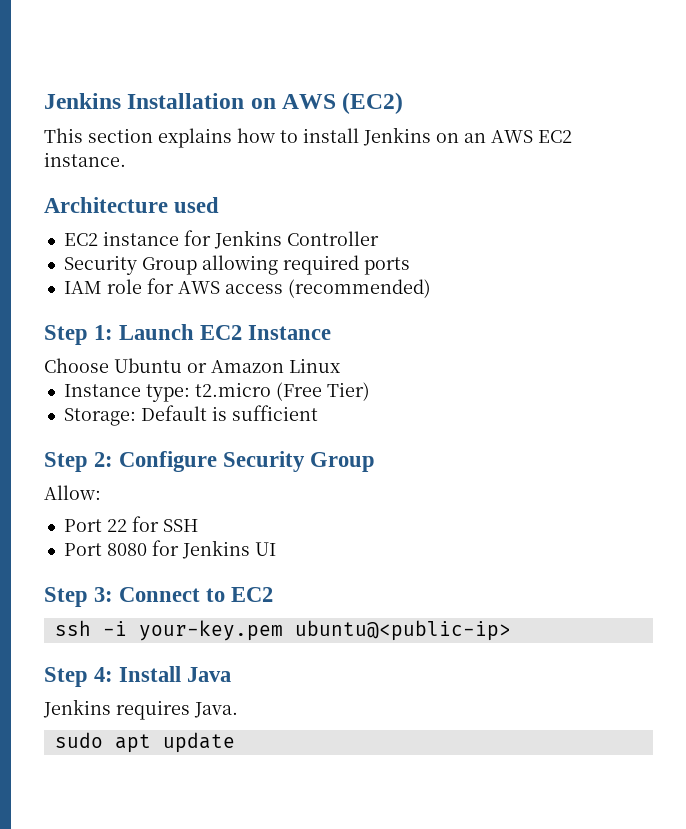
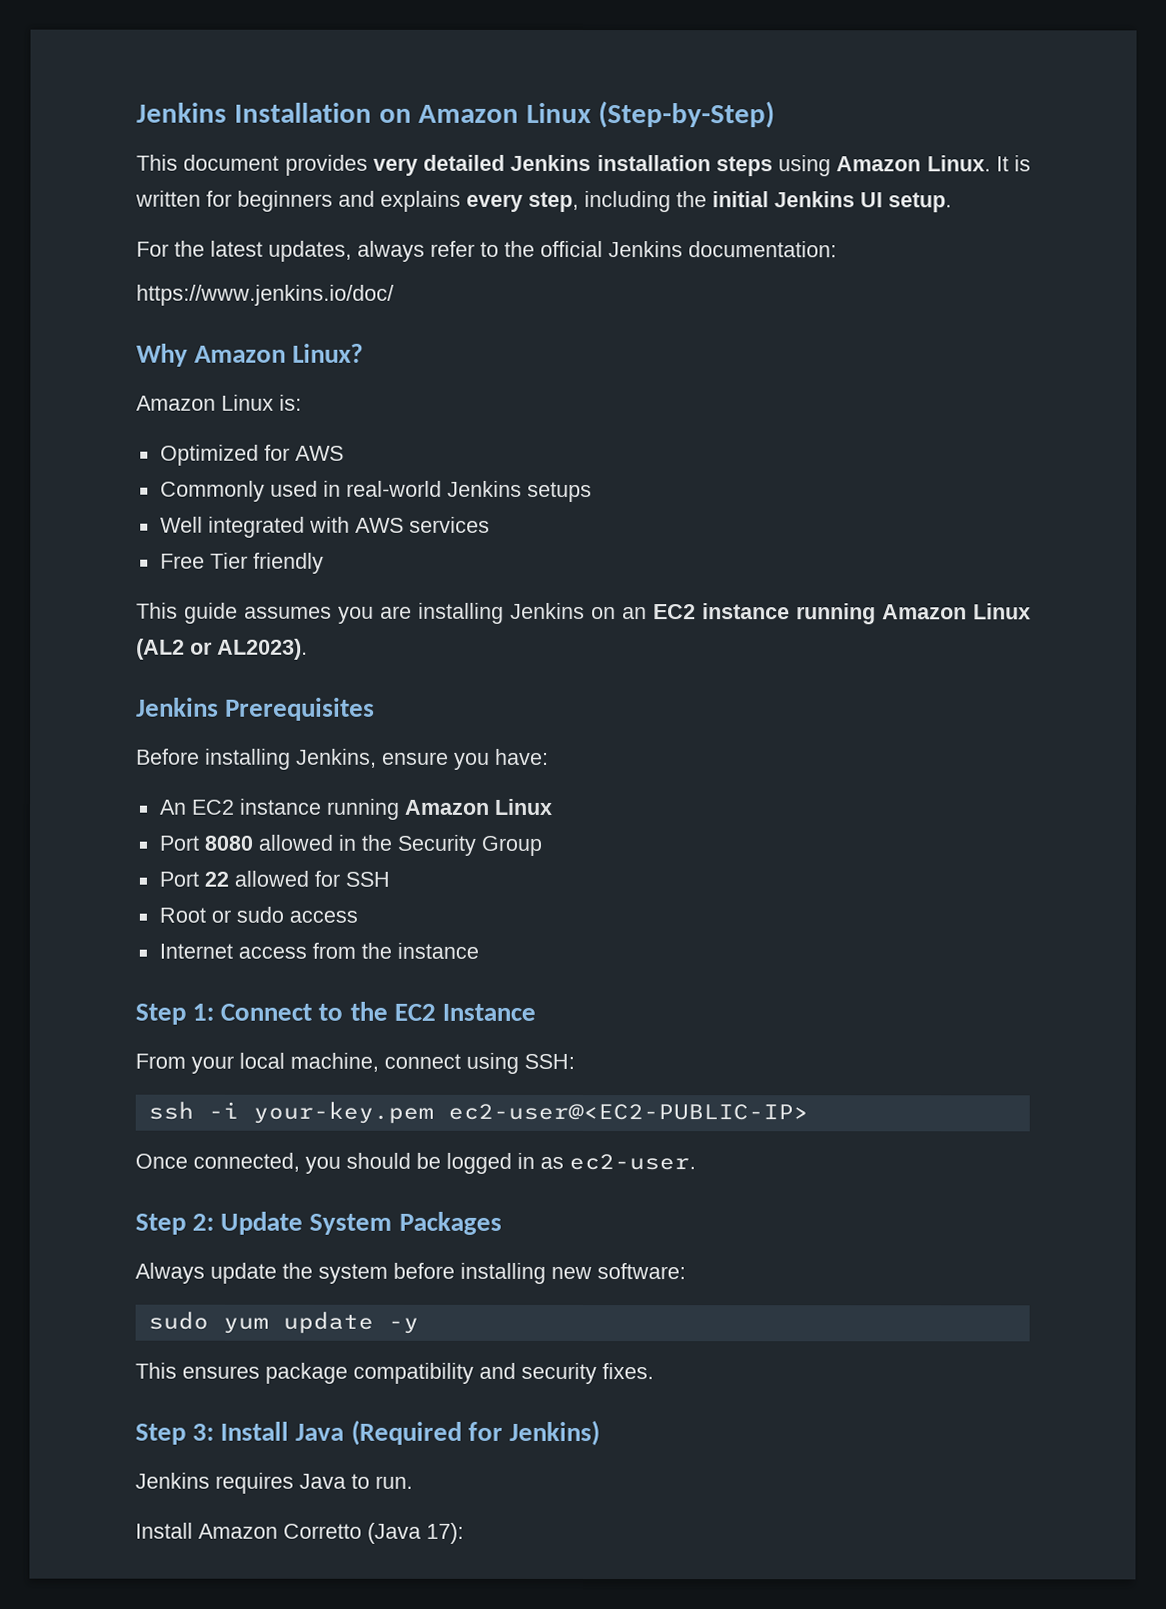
- Jenkins Installation on AWS (EC2)
- This section explains how to install Jenkins on an AWS EC2 instance.
- Architecture used
- EC2 instance for Jenkins Controller
- Security Group allowing required ports
- IAM role for AWS access (recommended)
+ Jenkins Installation on Amazon Linux (Step-by-Step)
+ This document provides very detailed Jenkins installation steps using Amazon Linux. It is written for beginners and explains every step, including the initial Jenkins UI setup.
+ For the latest updates, always refer to the official Jenkins documentation:
+ https://www.jenkins.io/doc/
+ Why Amazon Linux?
+ Amazon Linux is:
+ Optimized for AWS
+ Commonly used in real-world Jenkins setups
+ Well integrated with AWS services
+ Free Tier friendly
+ This guide assumes you are installing Jenkins on an EC2 instance running Amazon Linux (AL2 or AL2023).
+ Jenkins Prerequisites
+ Before installing Jenkins, ensure you have:
+ An EC2 instance running Amazon Linux
+ Port 8080 allowed in the Security Group
+ Port 22 allowed for SSH
+ Root or sudo access
+ Internet access from the instance
- Step 1: Launch EC2 Instance
+ Step 1: Connect to the EC2 Instance
- Choose Ubuntu or Amazon Linux
- Instance type: t2.micro (Free Tier)
- Storage: Default is sufficient
- Step 2: Configure Security Group
- Allow:
- Port 22 for SSH
- Port 8080 for Jenkins UI
- Step 3: Connect to EC2
- ssh -i your-key.pem ubuntu@<public-ip>
- Step 4: Install Java
+ From your local machine, connect using SSH:
+ ssh -i your-key.pem ec2-user@<EC2-PUBLIC-IP>
+ Once connected, you should be logged in as ec2-user.
+ Step 2: Update System Packages
+ Always update the system before installing new software:
+ sudo yum update -y
+ This ensures package compatibility and security fixes.
+ Step 3: Install Java (Required for Jenkins)
- Jenkins requires Java.
- sudo apt update
+ Jenkins requires Java to run.
+ Install Amazon Corretto (Java 17):

